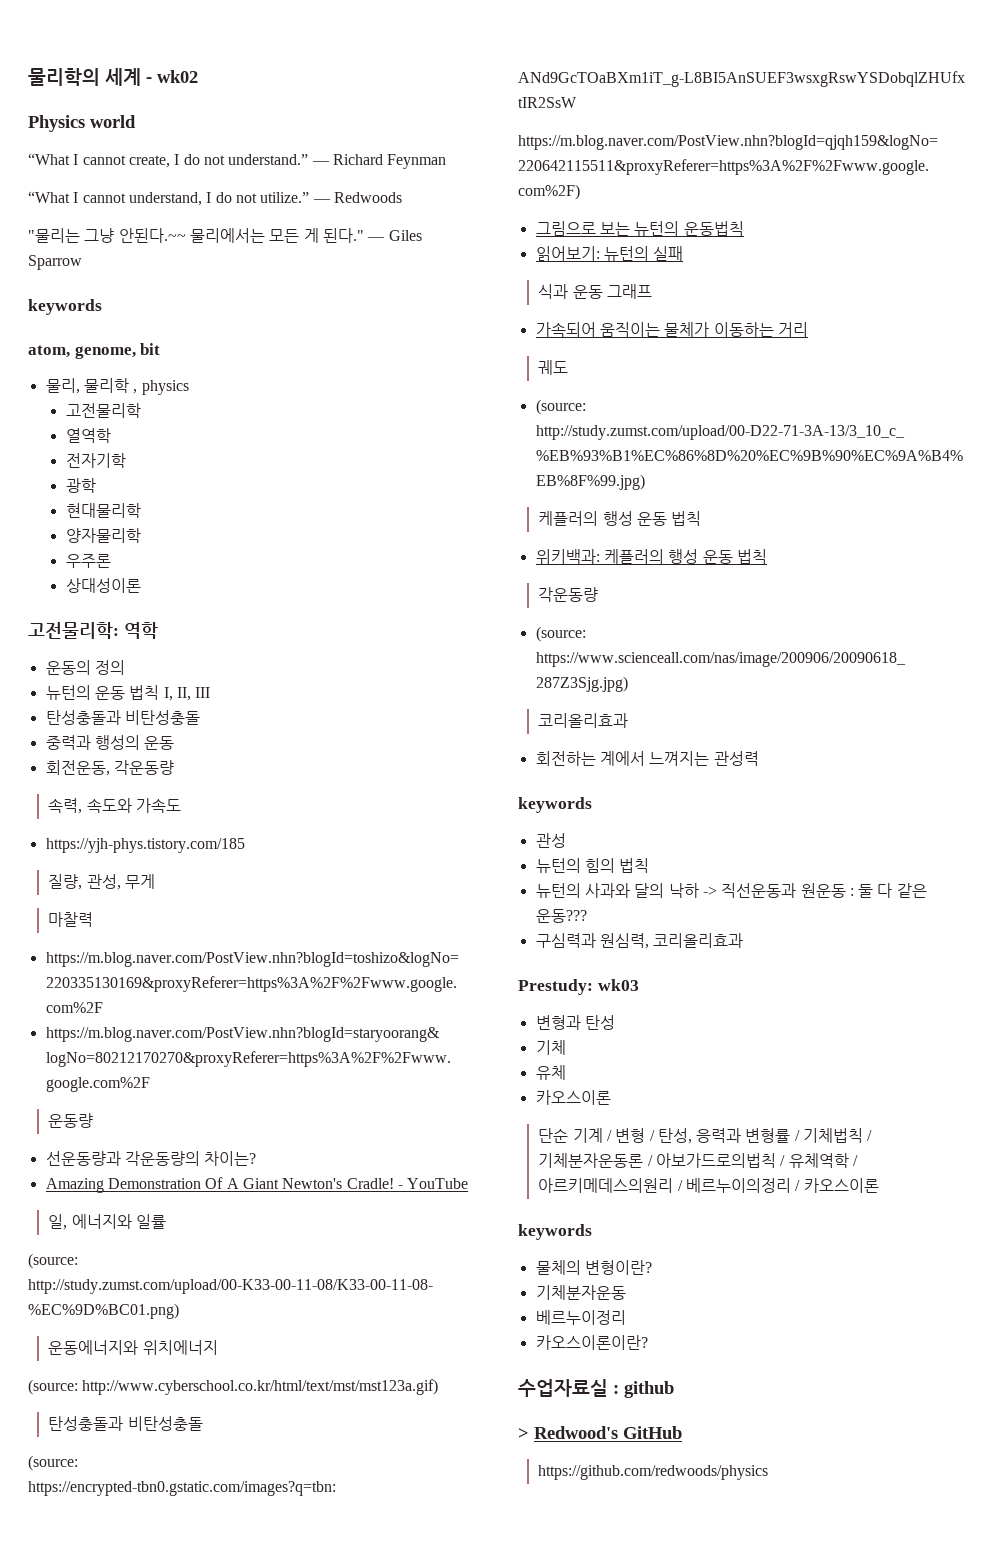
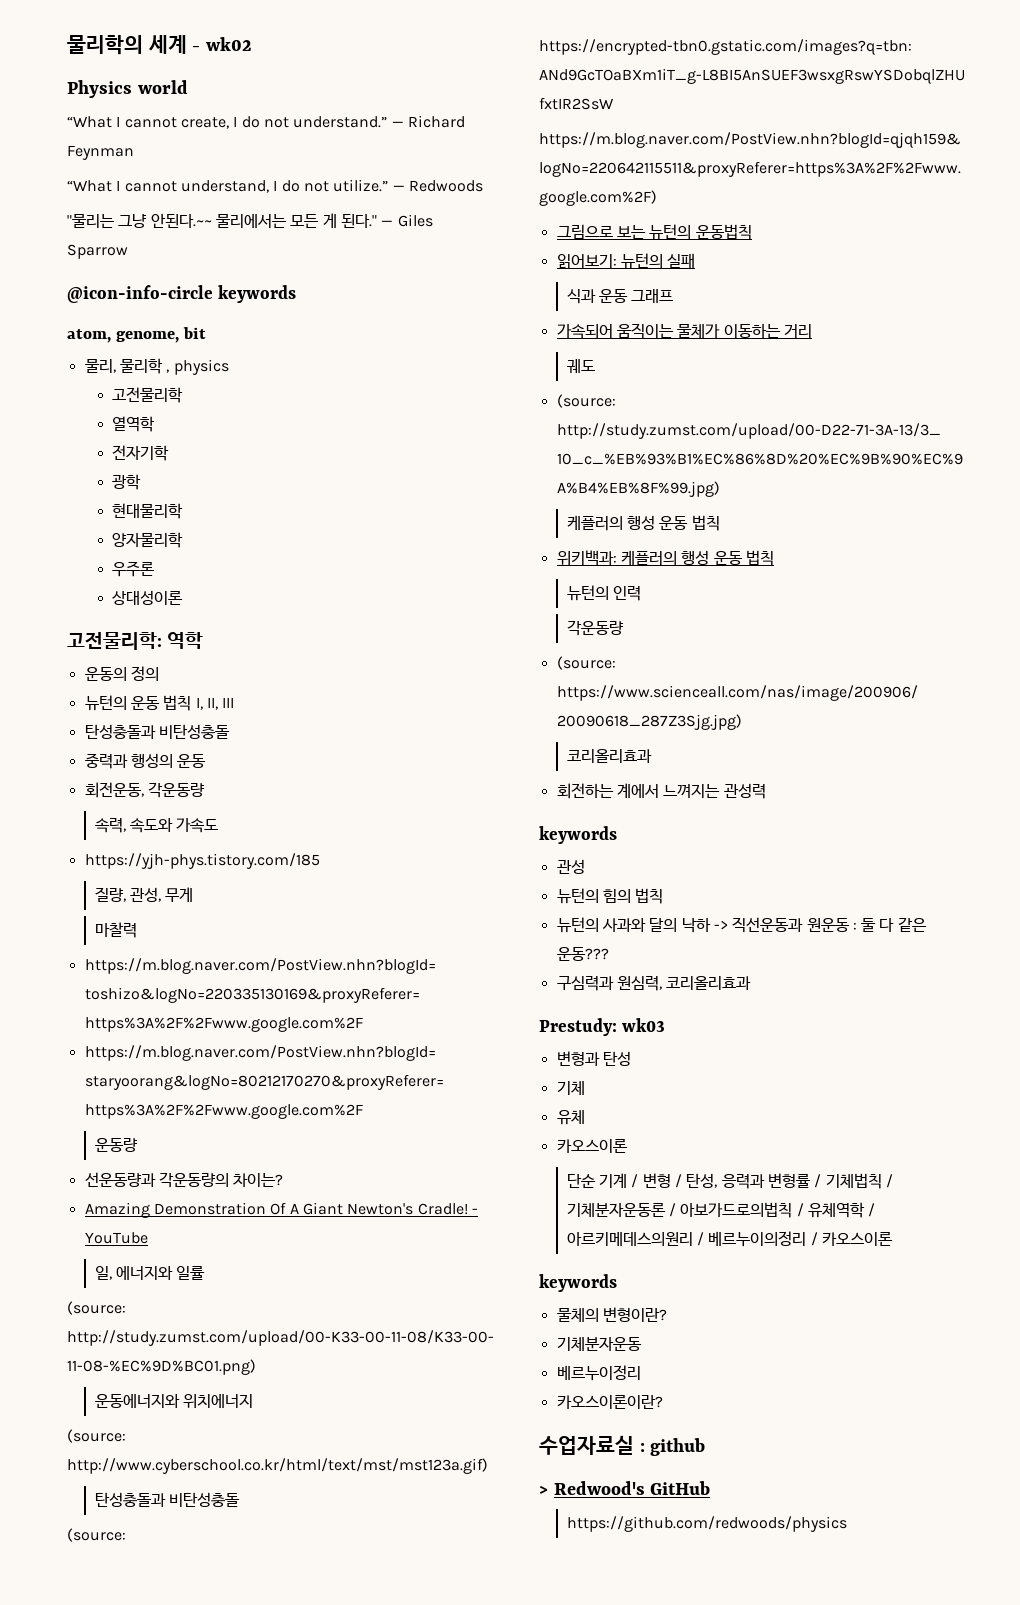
  — Giles Sparrow
- keywords
+ @icon-info-circle keywords
+ 뉴턴의 인력

